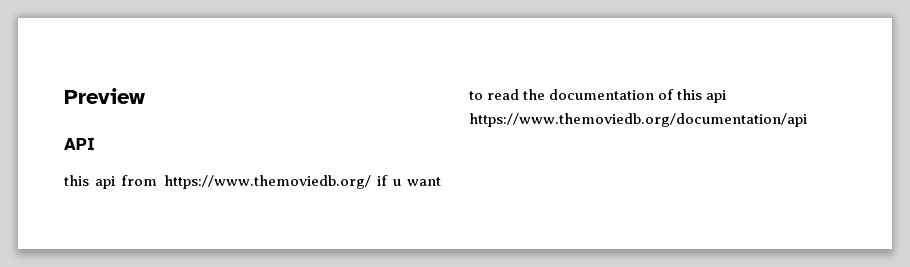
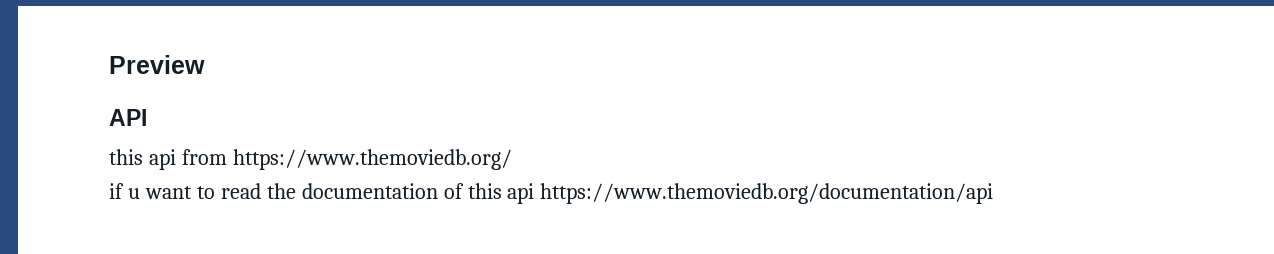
- this api from https://www.themoviedb.org/ if u want to read the documentation of this api https://www.themoviedb.org/documentation/api
+ this api from https://www.themoviedb.org/
+ if u want to read the documentation of this api https://www.themoviedb.org/documentation/api

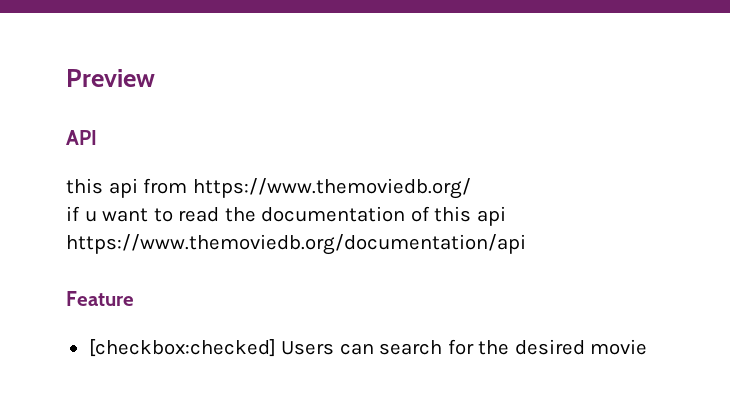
+ Feature
+ [checkbox:checked] Users can search for the desired movie

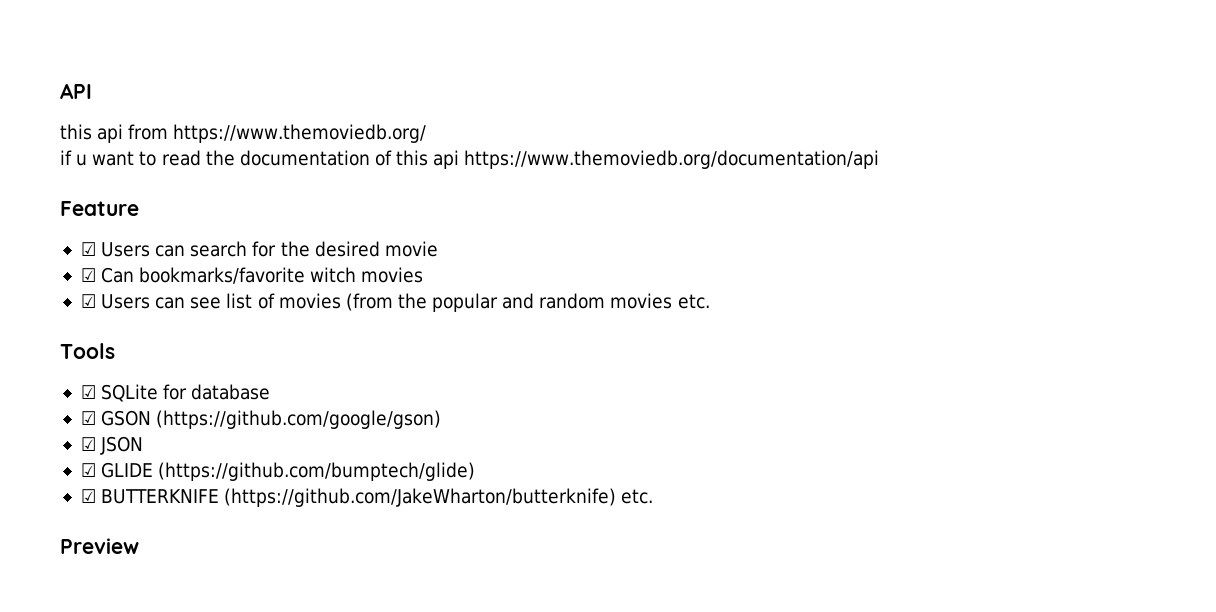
- Preview
- [checkbox:checked] Users can search for the desired movie
+ ☑ Users can search for the desired movie
+ ☑ Can bookmarks/favorite witch movies
+ ☑ Users can see list of movies (from the popular and random movies etc.
+ Tools
+ ☑ SQLite for database
+ ☑ GSON (https://github.com/google/gson)
+ ☑ JSON
+ ☑ GLIDE (https://github.com/bumptech/glide)
+ ☑ BUTTERKNIFE (https://github.com/JakeWharton/butterknife) etc.
+ Preview

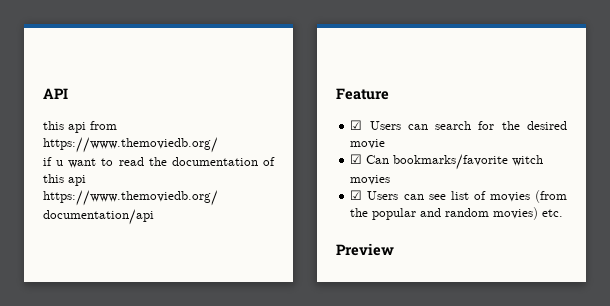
- ☑ Users can see list of movies (from the popular and random movies etc.
- Tools
- ☑ SQLite for database
- ☑ GSON (https://github.com/google/gson)
- ☑ JSON
- ☑ GLIDE (https://github.com/bumptech/glide)
- ☑ BUTTERKNIFE (https://github.com/JakeWharton/butterknife) etc.
+ ☑ Users can see list of movies (from the popular and random movies) etc.

